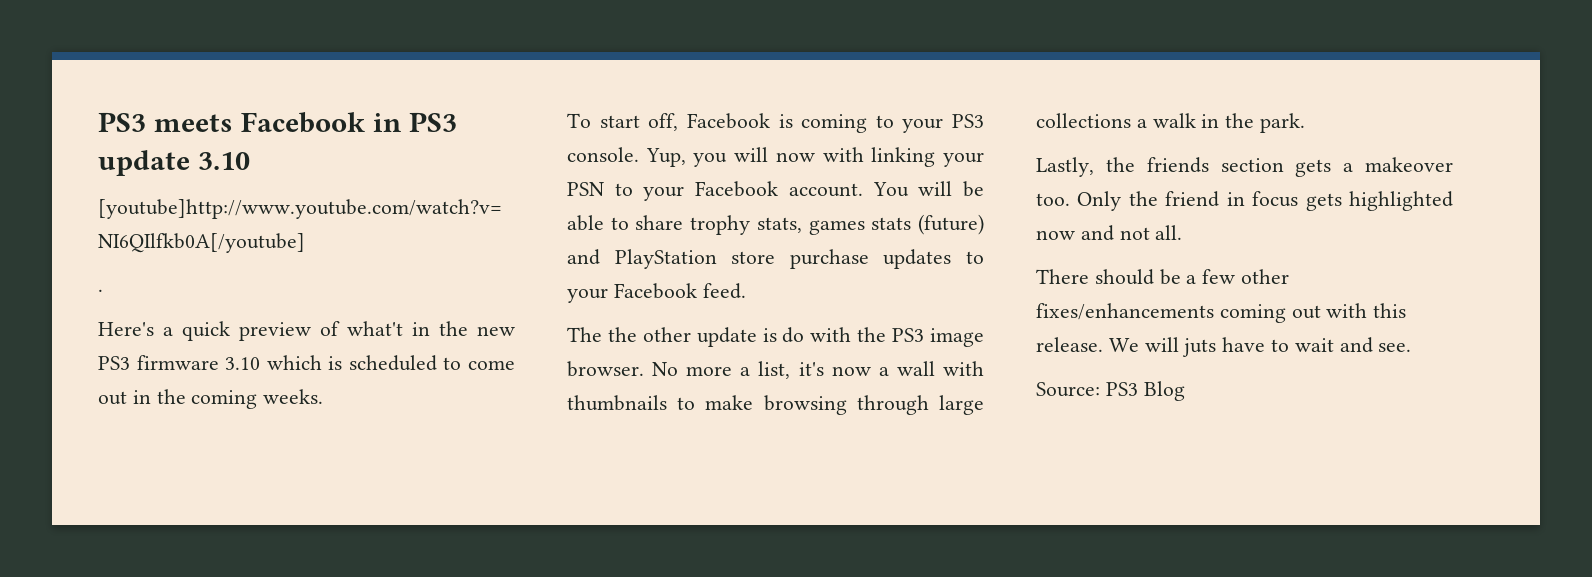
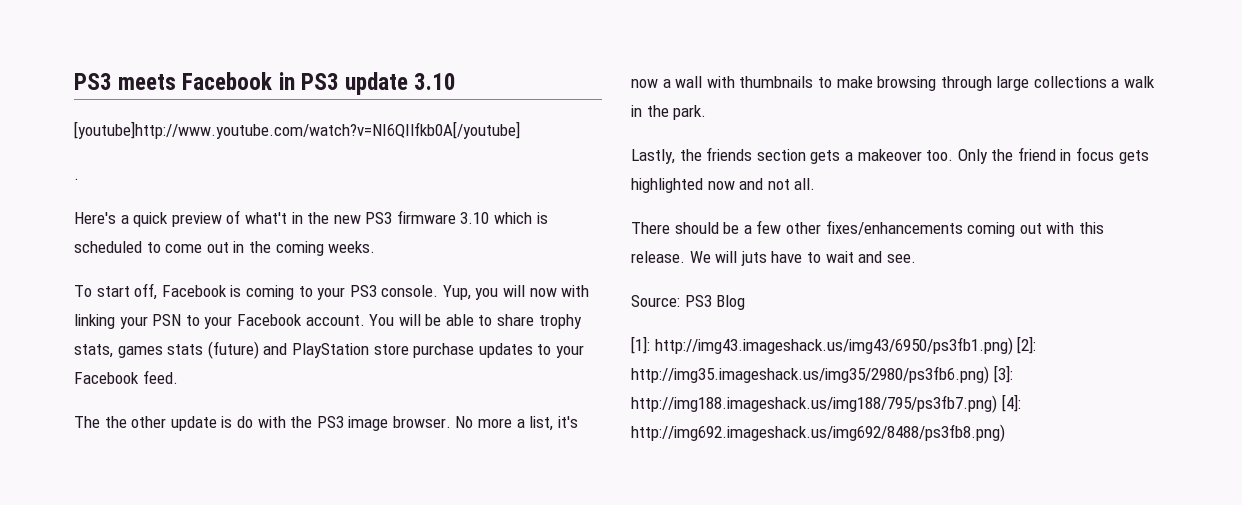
+ [1]: http://img43.imageshack.us/img43/6950/ps3fb1.png) [2]: http://img35.imageshack.us/img35/2980/ps3fb6.png) [3]: http://img188.imageshack.us/img188/795/ps3fb7.png) [4]: http://img692.imageshack.us/img692/8488/ps3fb8.png)

